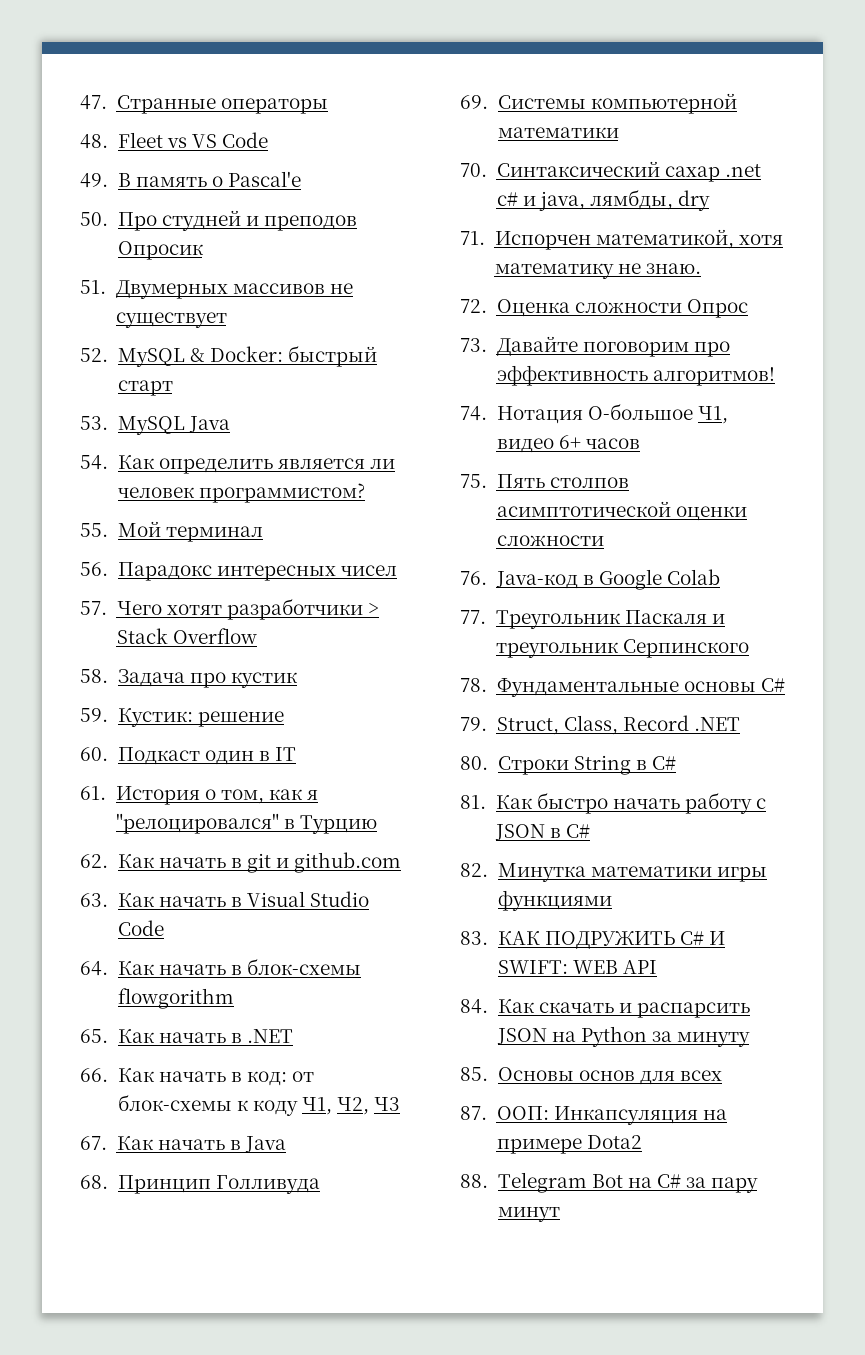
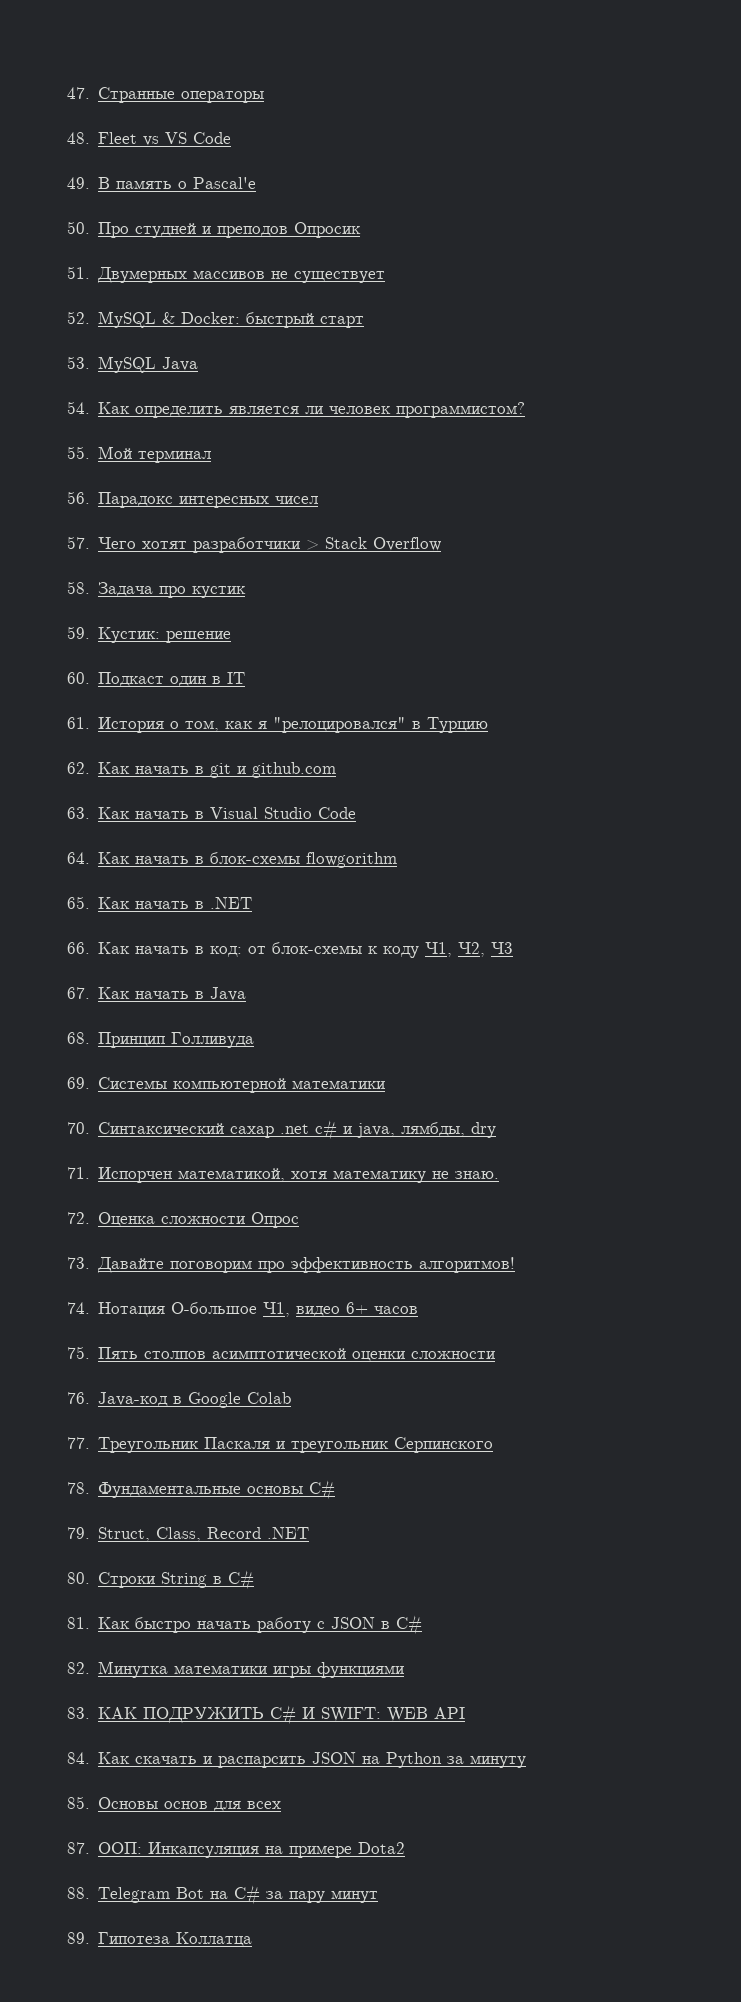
+ 89. Гипотеза Коллатца

